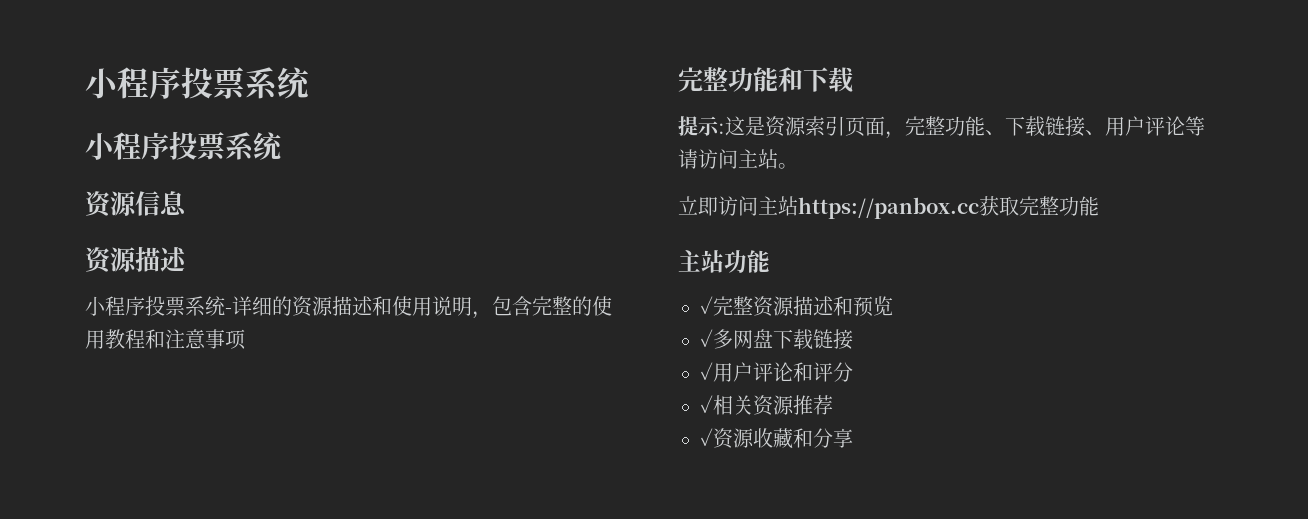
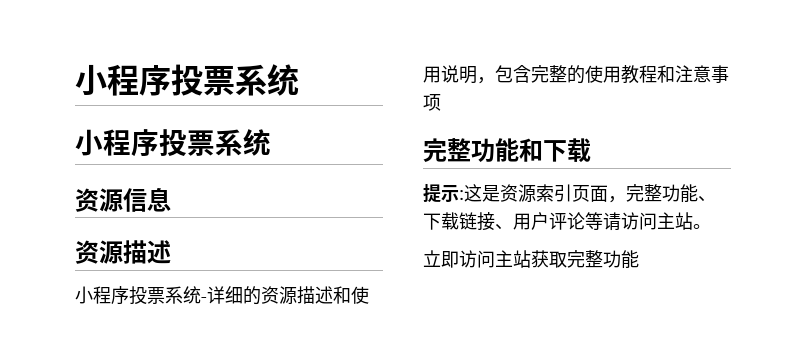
- 立即访问主站https://panbox.cc获取完整功能
+ 立即访问主站获取完整功能
- 主站功能
- ✓完整资源描述和预览
- ✓多网盘下载链接
- ✓用户评论和评分
- ✓相关资源推荐
- ✓资源收藏和分享

